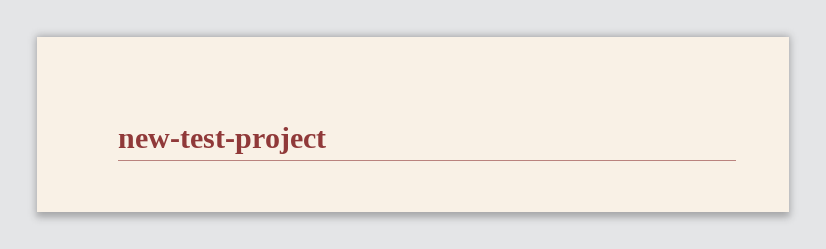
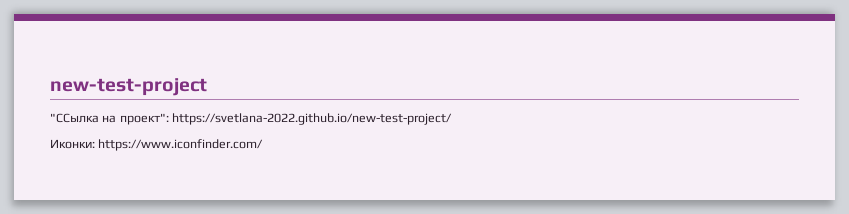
+ "ССылка на проект": https://svetlana-2022.github.io/new-test-project/
+ Иконки: https://www.iconfinder.com/

